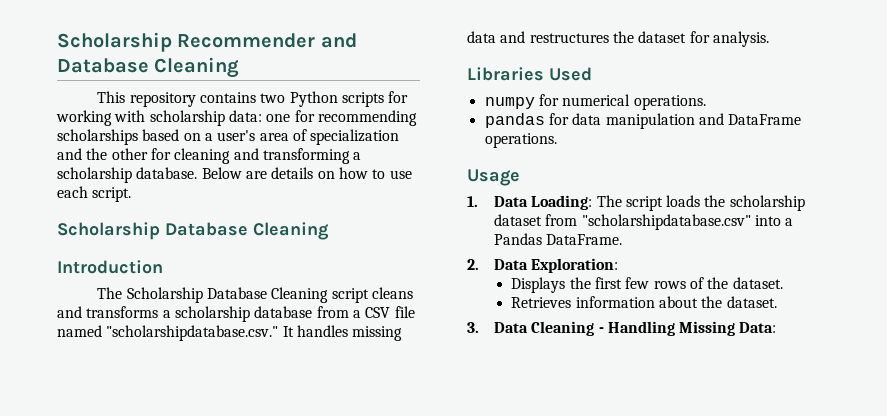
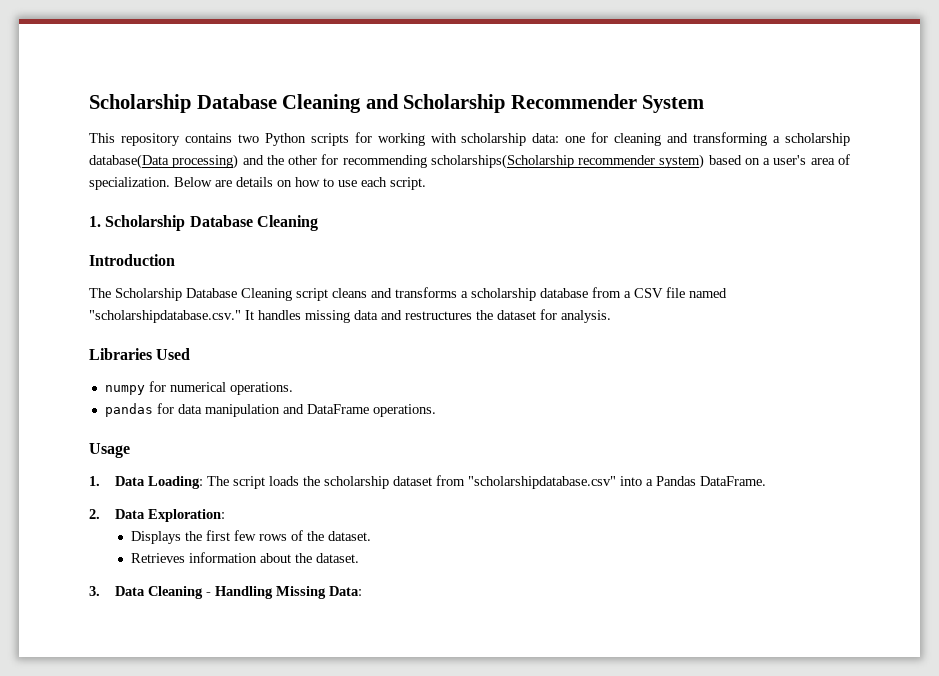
- Scholarship Recommender and Database Cleaning
+ Scholarship Database Cleaning and Scholarship Recommender System
- This repository contains two Python scripts for working with scholarship data: one for recommending scholarships based on a user's area of specialization and the other for cleaning and transforming a scholarship database.
+ This repository contains two Python scripts for working with scholarship data: one for cleaning and transforming a scholarship database(Data processing) and the other for recommending scholarships(Scholarship recommender system) based on a user's area of specialization.
  Below are details on how to use each script.
- Scholarship Database Cleaning
+ 1. Scholarship Database Cleaning

